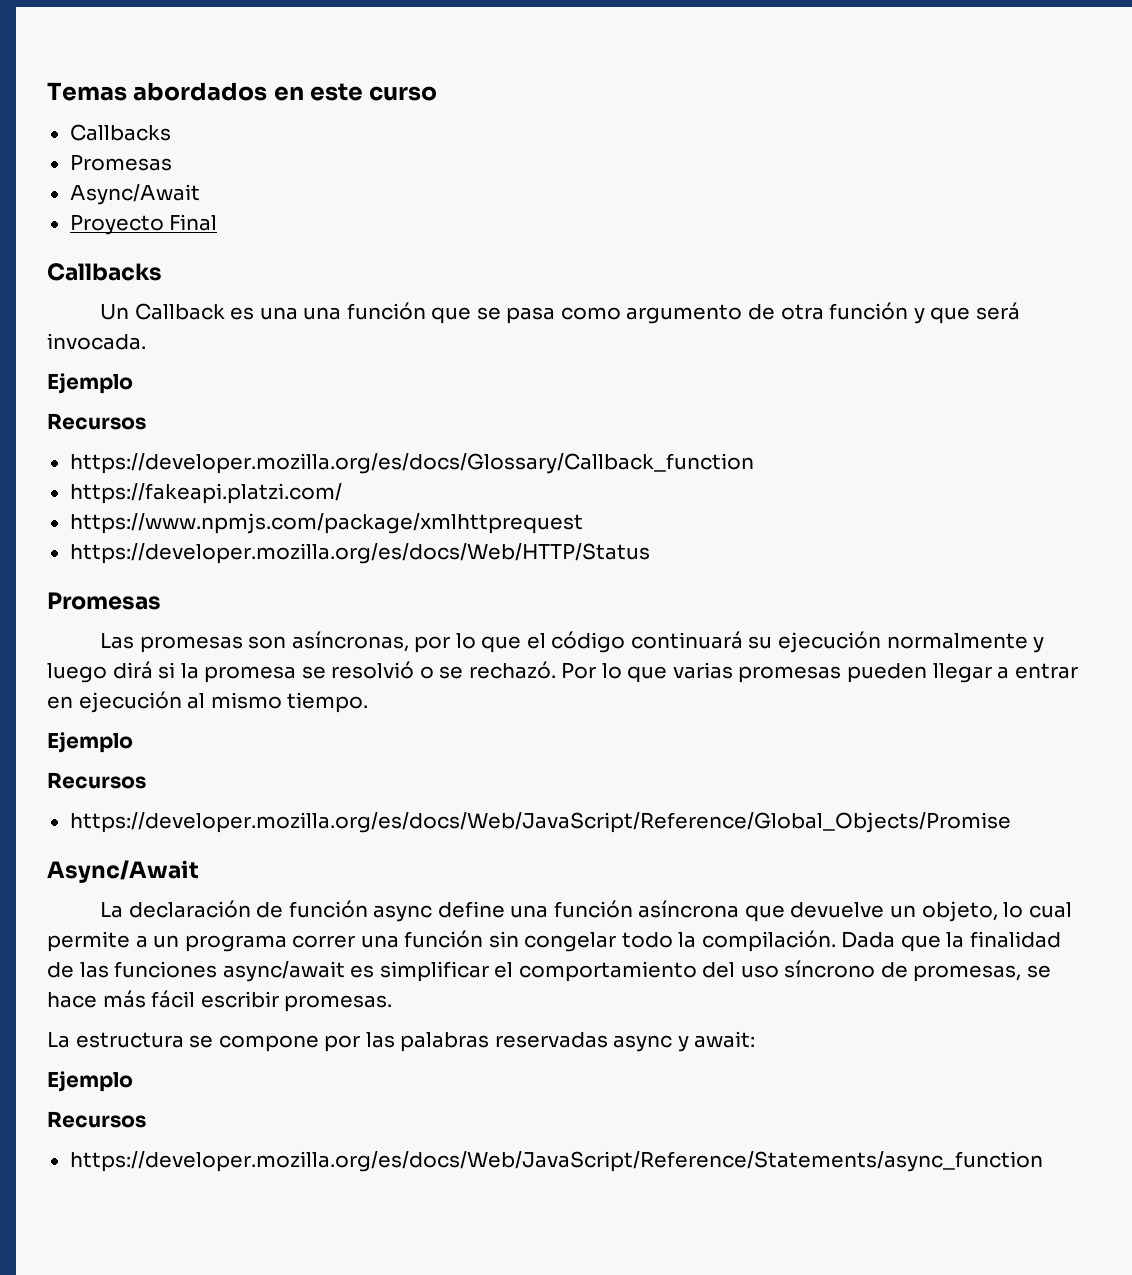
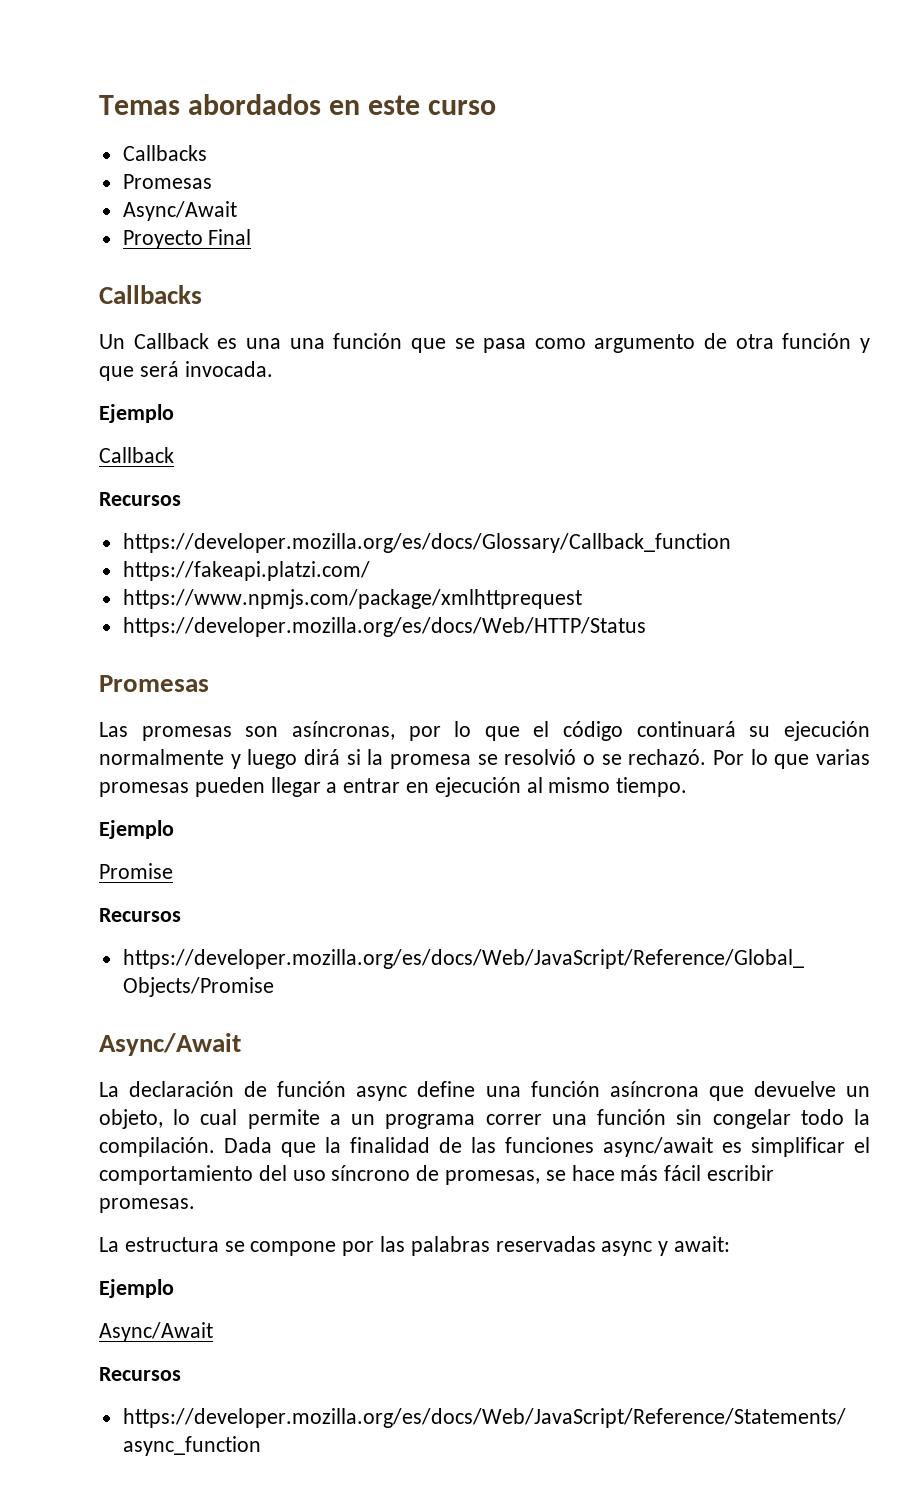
  Un Callback es una una función que se pasa como argumento de otra función y que será invocada.
  Ejemplo
+ Callback
+ Promise
  La estructura se compone por las palabras reservadas async y await:
  Ejemplo
+ Async/Await

